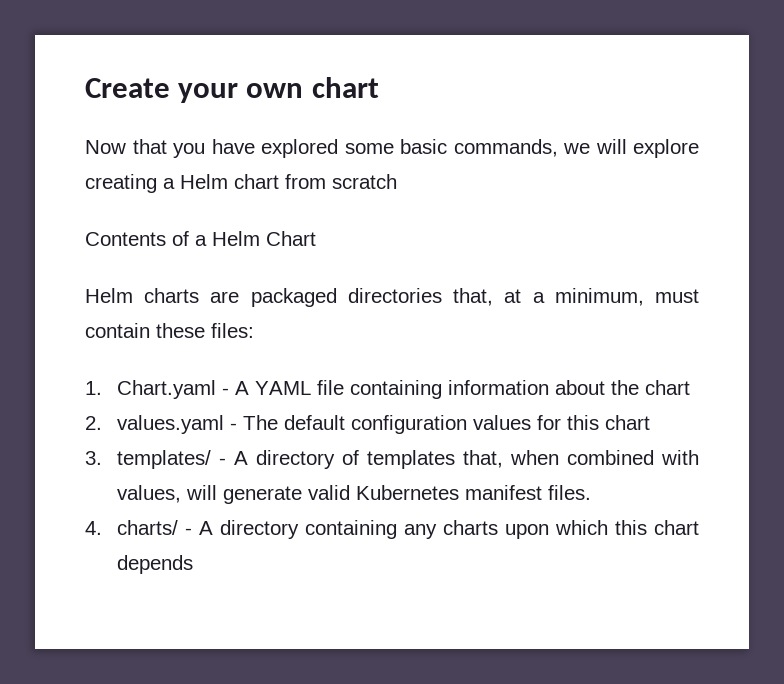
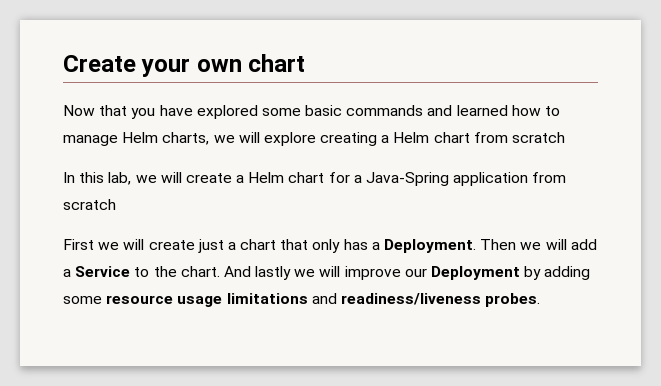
- Now that you have explored some basic commands, we will explore creating a Helm chart from scratch
+ Now that you have explored some basic commands and learned how to manage Helm charts, we will explore creating a Helm chart from scratch
- Contents of a Helm Chart
- Helm charts are packaged directories that, at a minimum, must contain these files:
- 1. Chart.yaml - A YAML file containing information about the chart
- 2. values.yaml - The default configuration values for this chart
- 3. templates/ - A directory of templates that, when combined with values, will generate valid Kubernetes manifest files.
- 4. charts/ - A directory containing any charts upon which this chart depends
+ In this lab, we will create a Helm chart for a Java-Spring application from scratch
+ First we will create just a chart that only has a Deployment. Then we will add a Service to the chart. And lastly we will improve our Deployment by adding some resource usage limitations and readiness/liveness probes.

